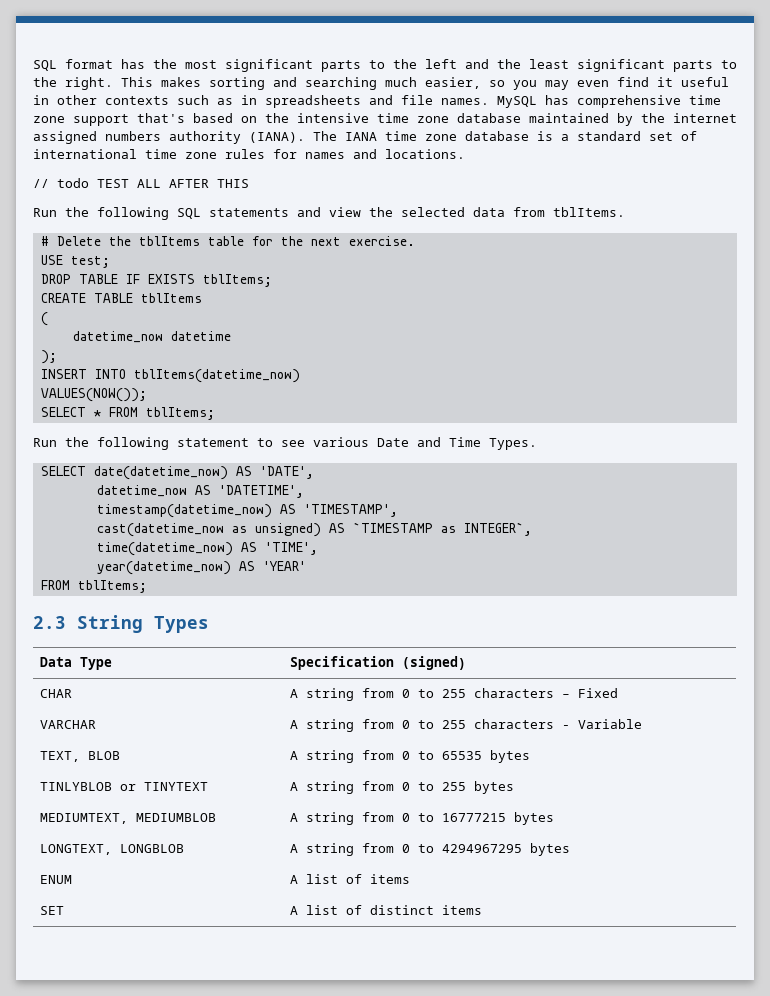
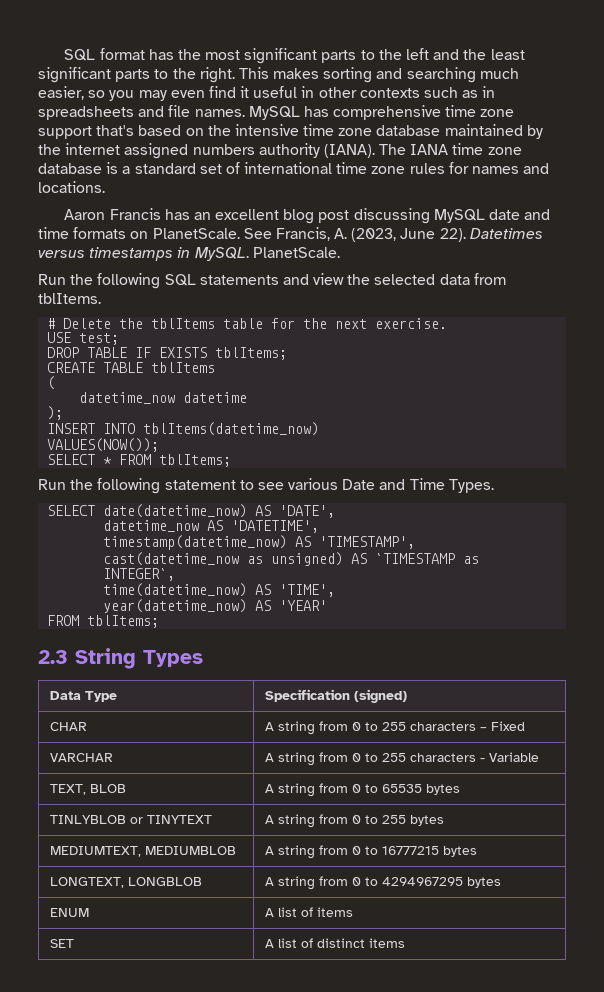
- // todo TEST ALL AFTER THIS
+ Aaron Francis has an excellent blog post discussing MySQL date and time formats on PlanetScale. See Francis, A. (2023, June 22). Datetimes versus timestamps in MySQL. PlanetScale.

